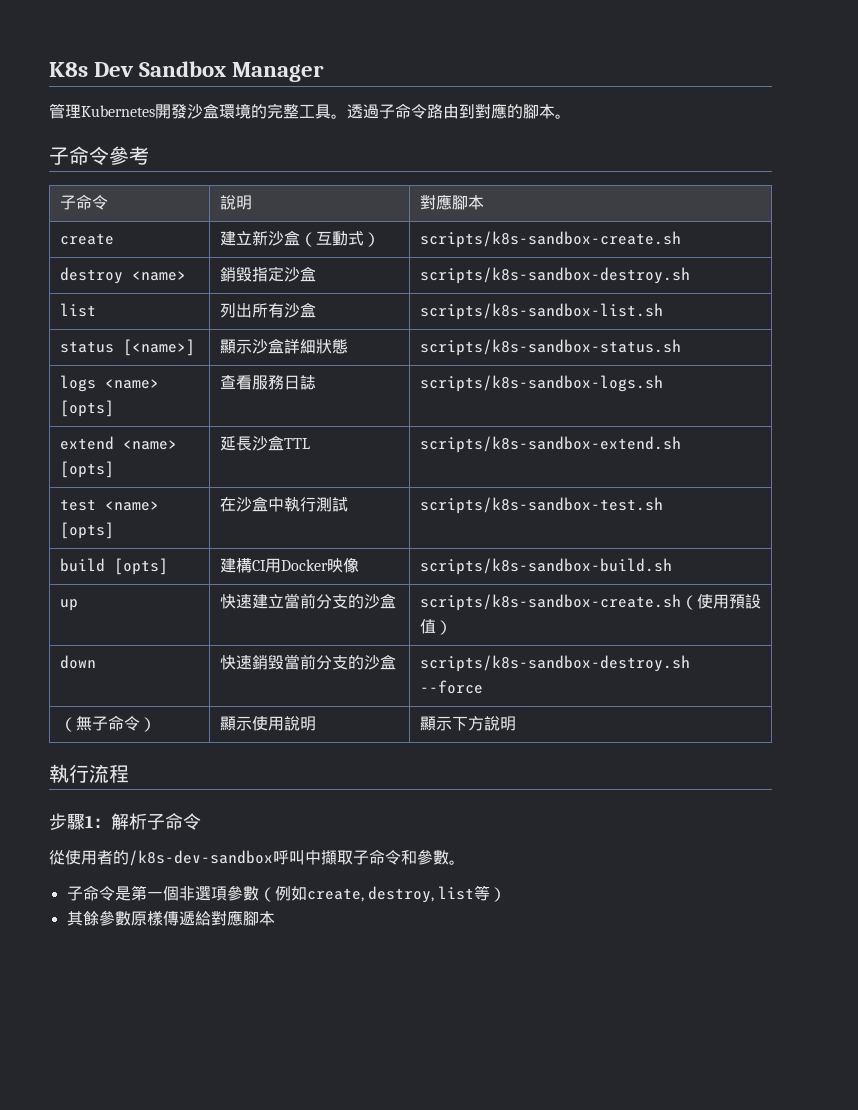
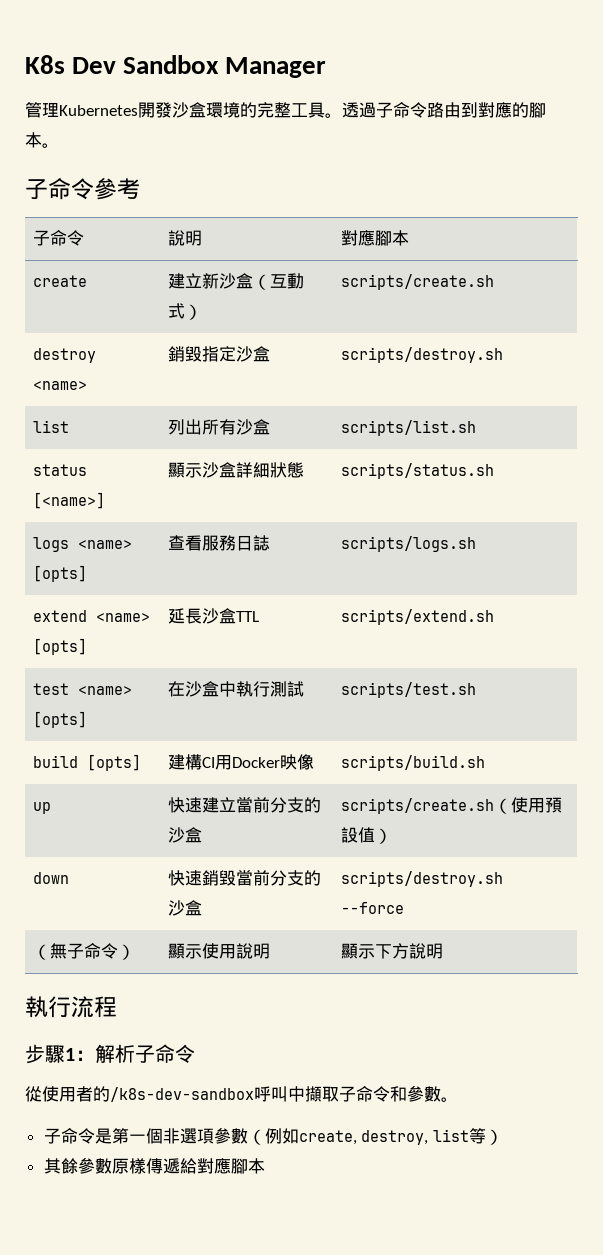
- create | 建立新沙盒（互動式） | scripts/k8s-sandbox-create.sh
+ create | 建立新沙盒（互動式） | scripts/create.sh
- destroy <name> | 銷毀指定沙盒 | scripts/k8s-sandbox-destroy.sh
+ destroy <name> | 銷毀指定沙盒 | scripts/destroy.sh
- list | 列出所有沙盒 | scripts/k8s-sandbox-list.sh
+ list | 列出所有沙盒 | scripts/list.sh
- status [<name>] | 顯示沙盒詳細狀態 | scripts/k8s-sandbox-status.sh
+ status [<name>] | 顯示沙盒詳細狀態 | scripts/status.sh
- logs <name> [opts] | 查看服務日誌 | scripts/k8s-sandbox-logs.sh
+ logs <name> [opts] | 查看服務日誌 | scripts/logs.sh
- extend <name> [opts] | 延長沙盒TTL | scripts/k8s-sandbox-extend.sh
+ extend <name> [opts] | 延長沙盒TTL | scripts/extend.sh
- test <name> [opts] | 在沙盒中執行測試 | scripts/k8s-sandbox-test.sh
+ test <name> [opts] | 在沙盒中執行測試 | scripts/test.sh
- build [opts] | 建構CI用Docker映像 | scripts/k8s-sandbox-build.sh
+ build [opts] | 建構CI用Docker映像 | scripts/build.sh
- up | 快速建立當前分支的沙盒 | scripts/k8s-sandbox-create.sh（使用預設值）
+ up | 快速建立當前分支的沙盒 | scripts/create.sh（使用預設值）
- down | 快速銷毀當前分支的沙盒 | scripts/k8s-sandbox-destroy.sh --force
+ down | 快速銷毀當前分支的沙盒 | scripts/destroy.sh --force

